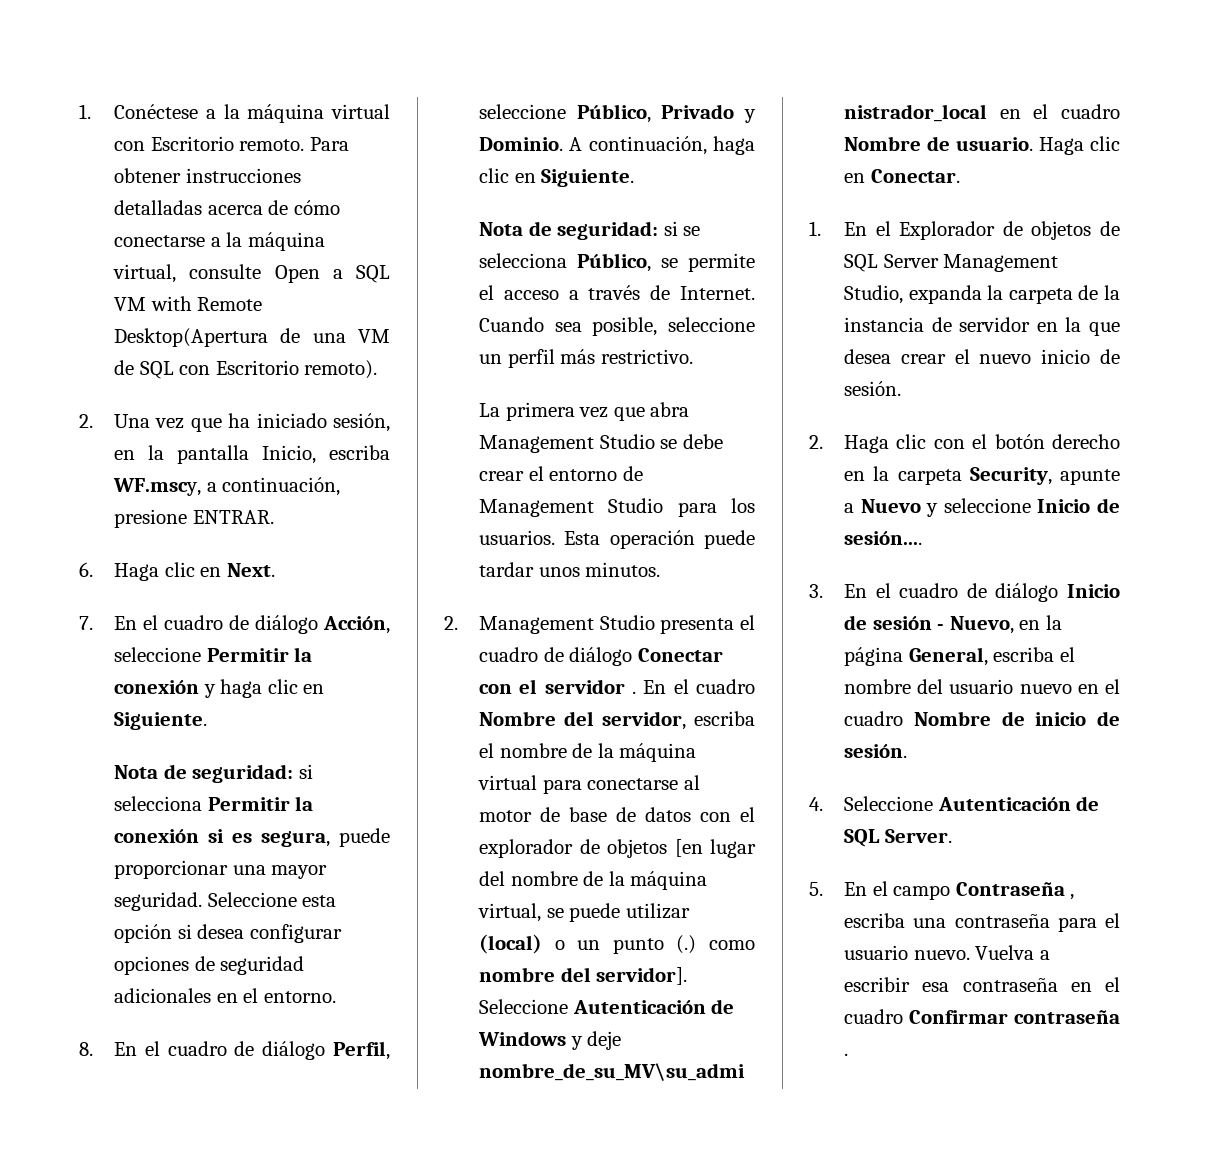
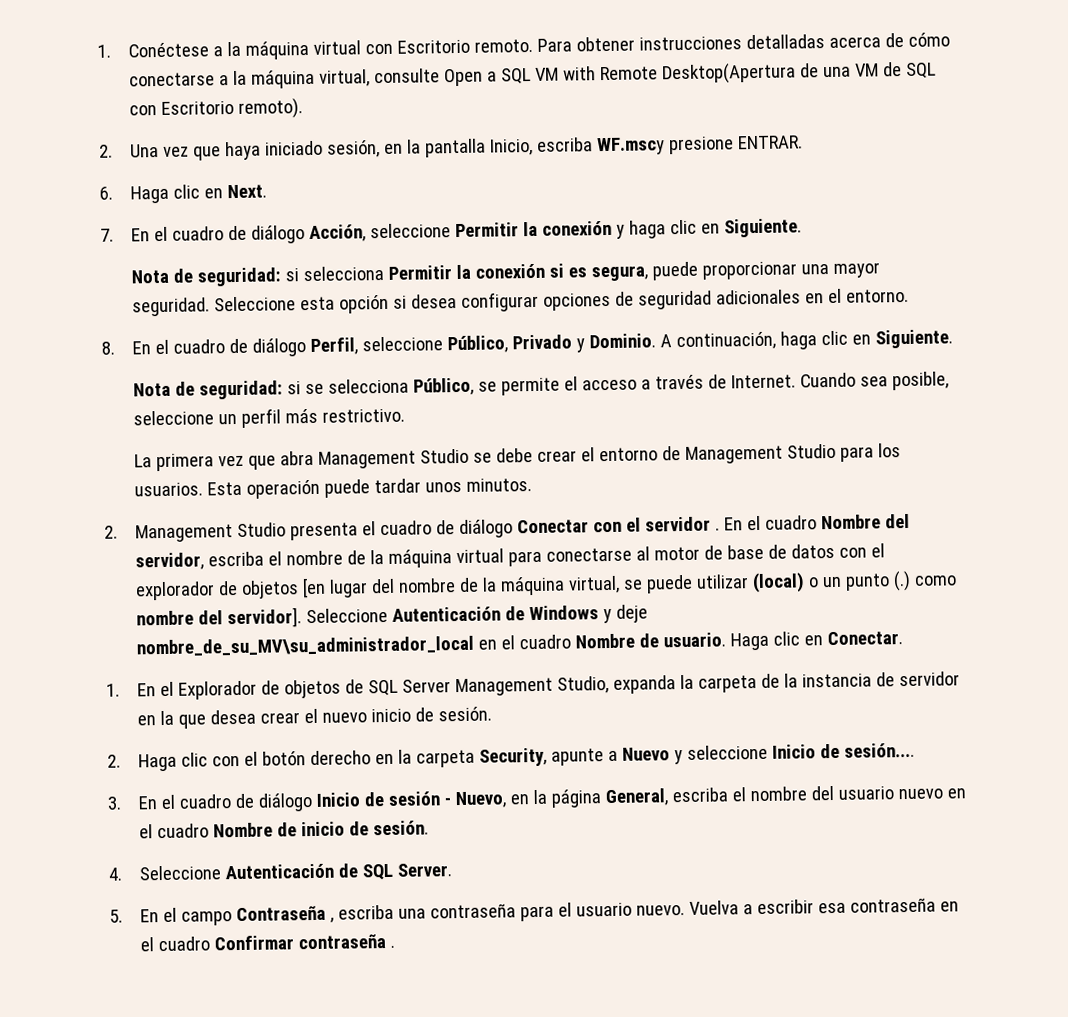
- 2. Una vez que ha iniciado sesión, en la pantalla Inicio, escriba WF.mscy, a continuación, presione ENTRAR.
+ 2. Una vez que haya iniciado sesión, en la pantalla Inicio, escriba WF.mscy presione ENTRAR.

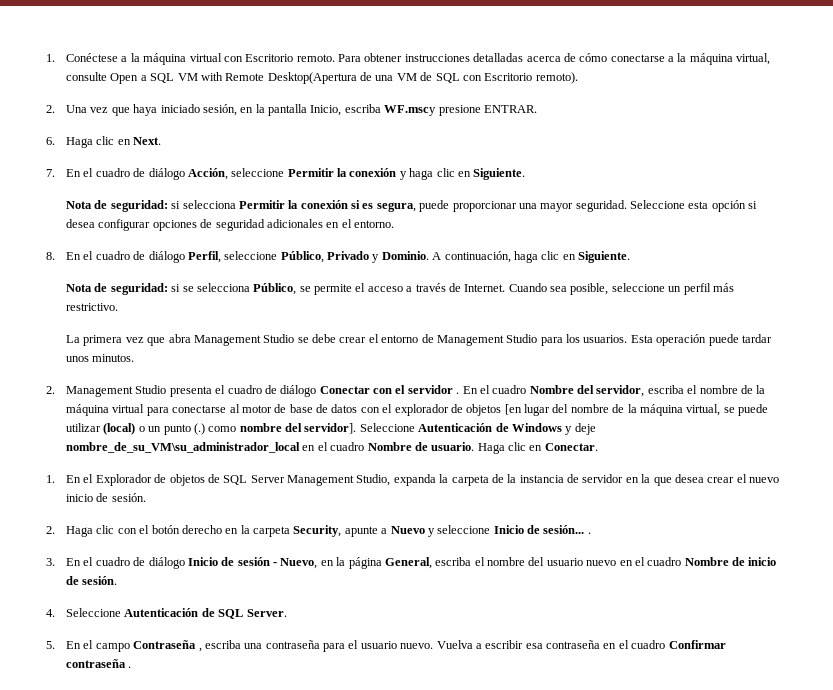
- Seleccione Autenticación de Windows y deje nombre_de_su_MV\su_administrador_local en el cuadro Nombre de usuario.
+ Seleccione Autenticación de Windows y deje nombre_de_su_VM\su_administrador_local en el cuadro Nombre de usuario.
- 2. Haga clic con el botón derecho en la carpeta Security, apunte a Nuevo y seleccione Inicio de sesión....
+ 2. Haga clic con el botón derecho en la carpeta Security, apunte a Nuevo y seleccione Inicio de sesión... .

